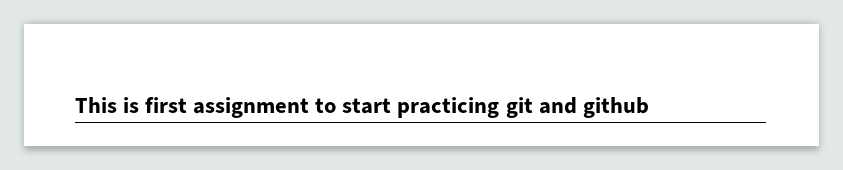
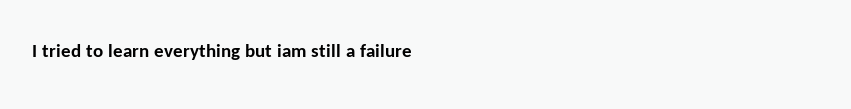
- This is first assignment to start practicing git and github
+ I tried to learn everything but iam still a failure

